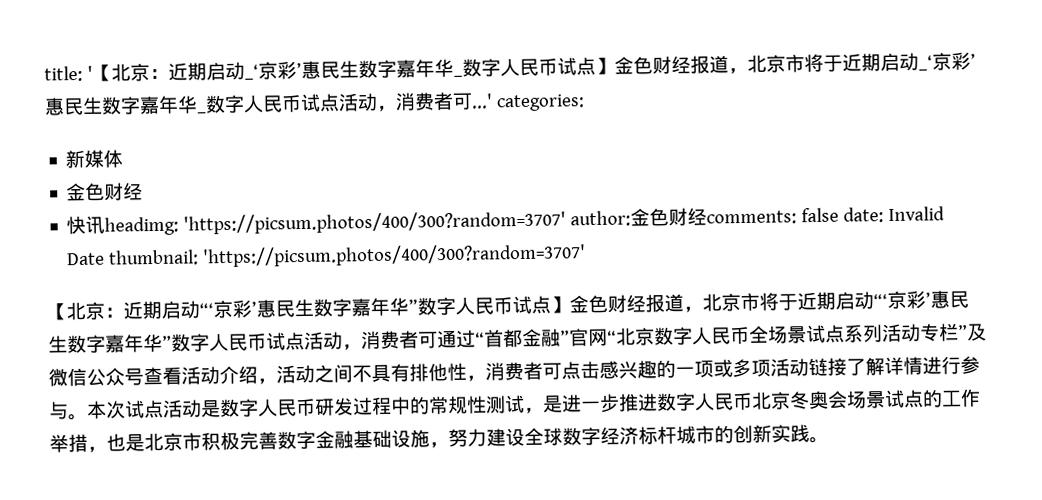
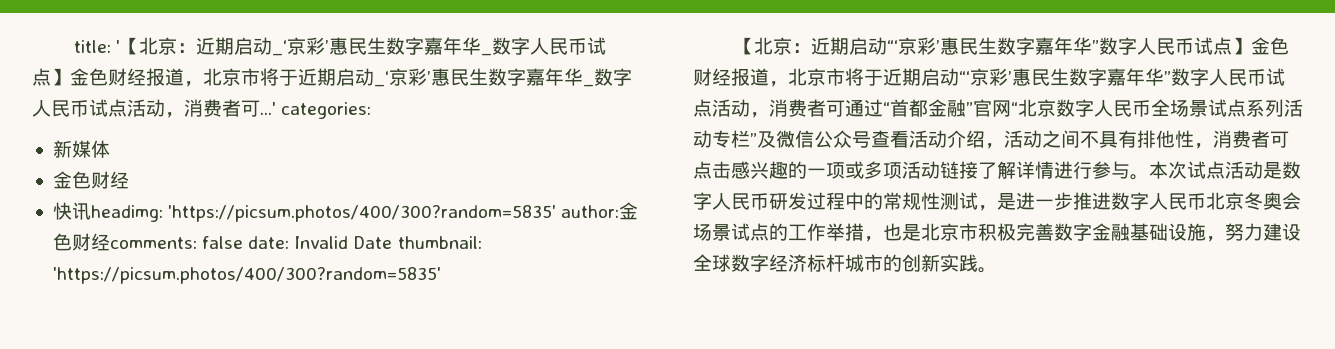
- 快讯headimg: 'https://picsum.photos/400/300?random=3707' author:金色财经comments: false date: Invalid Date thumbnail: 'https://picsum.photos/400/300?random=3707'
+ 快讯headimg: 'https://picsum.photos/400/300?random=5835' author:金色财经comments: false date: Invalid Date thumbnail: 'https://picsum.photos/400/300?random=5835'

